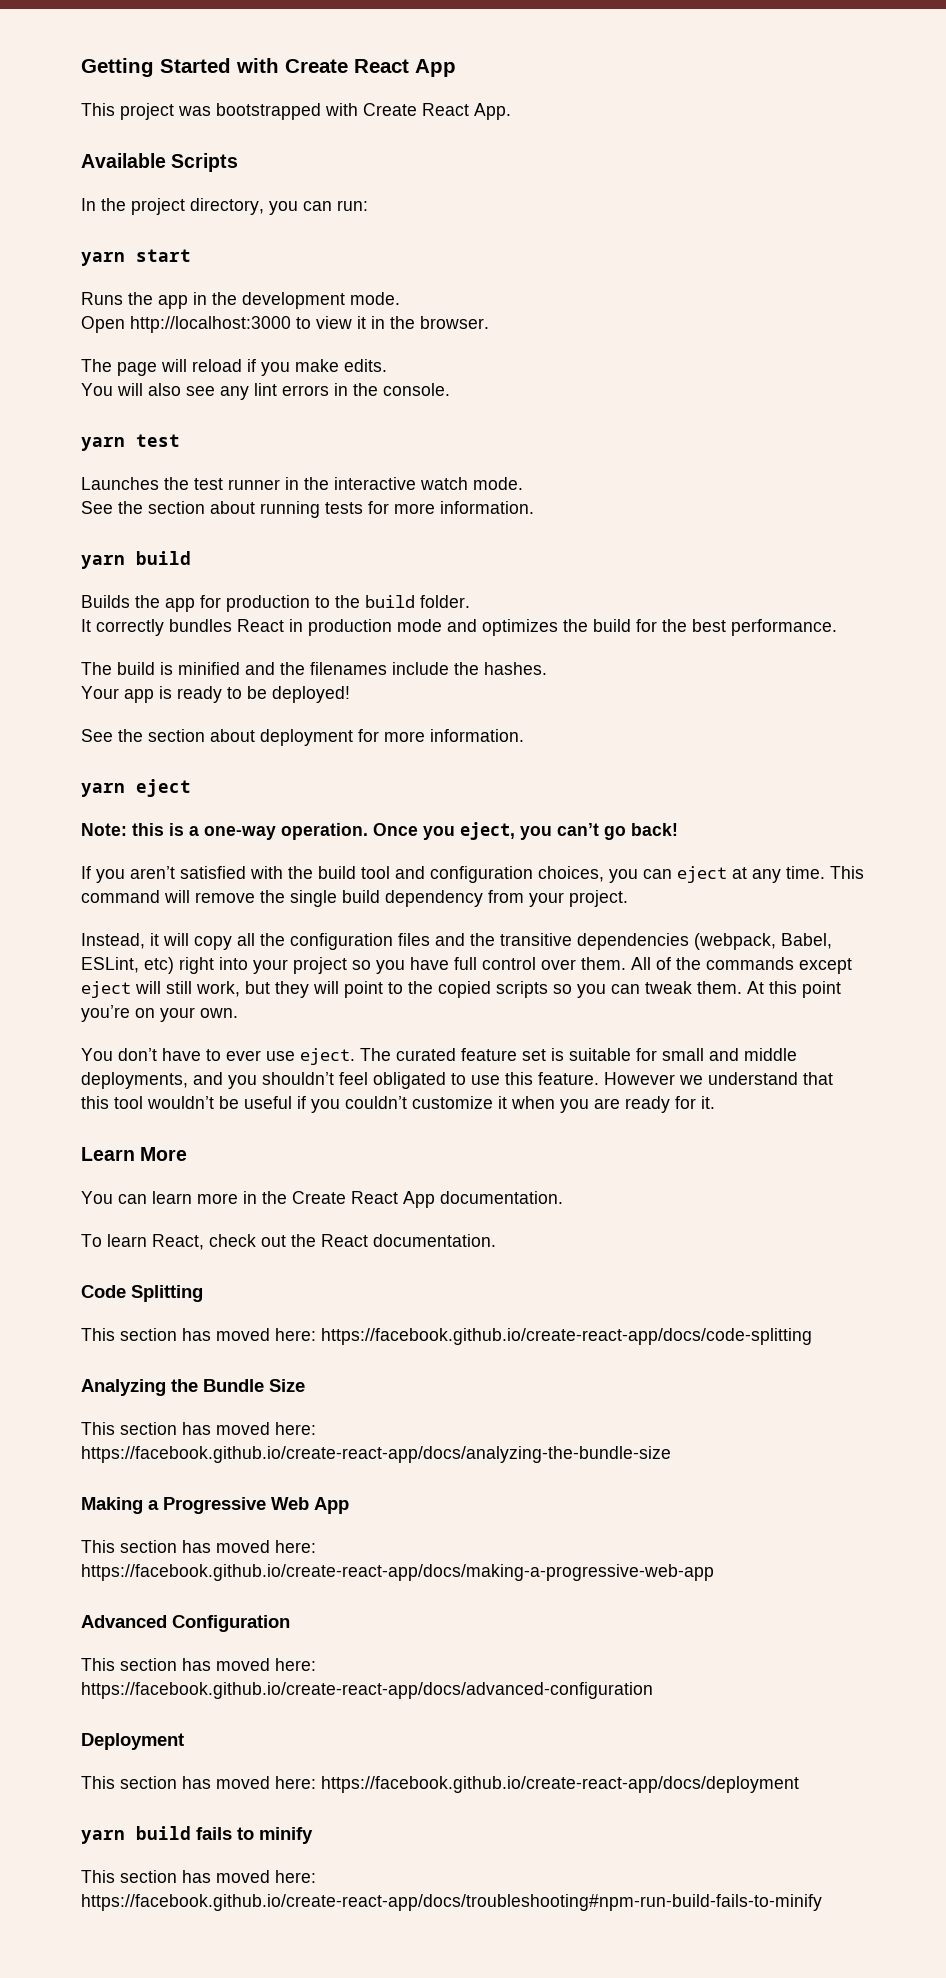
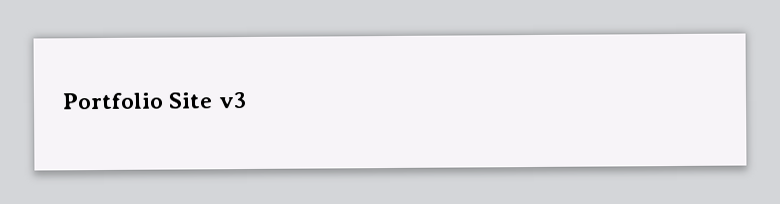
- Getting Started with Create React App
- This project was bootstrapped with Create React App.
- Available Scripts
- In the project directory, you can run:
- yarn start
- Runs the app in the development mode.
- Open http://localhost:3000 to view it in the browser.
- The page will reload if you make edits.
- You will also see any lint errors in the console.
- yarn test
- Launches the test runner in the interactive watch mode.
- See the section about running tests for more information.
- yarn build
- Builds the app for production to the build folder.
- It correctly bundles React in production mode and optimizes the build for the best performance.
- The build is minified and the filenames include the hashes.
- Your app is ready to be deployed!
- See the section about deployment for more information.
- yarn eject
- Note: this is a one-way operation. Once you eject, you can’t go back!
- If you aren’t satisfied with the build tool and configuration choices, you can eject at any time. This command will remove the single build dependency from your project.
- Instead, it will copy all the configuration files and the transitive dependencies (webpack, Babel, ESLint, etc) right into your project so you have full control over them. All of the commands except eject will still work, but they will point to the copied scripts so you can tweak them. At this point you’re on your own.
- You don’t have to ever use eject. The curated feature set is suitable for small and middle deployments, and you shouldn’t feel obligated to use this feature. However we understand that this tool wouldn’t be useful if you couldn’t customize it when you are ready for it.
- Learn More
- You can learn more in the Create React App documentation.
- To learn React, check out the React documentation.
- Code Splitting
- This section has moved here: https://facebook.github.io/create-react-app/docs/code-splitting
- Analyzing the Bundle Size
- This section has moved here: https://facebook.github.io/create-react-app/docs/analyzing-the-bundle-size
- Making a Progressive Web App
- This section has moved here: https://facebook.github.io/create-react-app/docs/making-a-progressive-web-app
- Advanced Configuration
- This section has moved here: https://facebook.github.io/create-react-app/docs/advanced-configuration
- Deployment
- This section has moved here: https://facebook.github.io/create-react-app/docs/deployment
- yarn build fails to minify
- This section has moved here: https://facebook.github.io/create-react-app/docs/troubleshooting#npm-run-build-fails-to-minify
+ Portfolio Site v3

